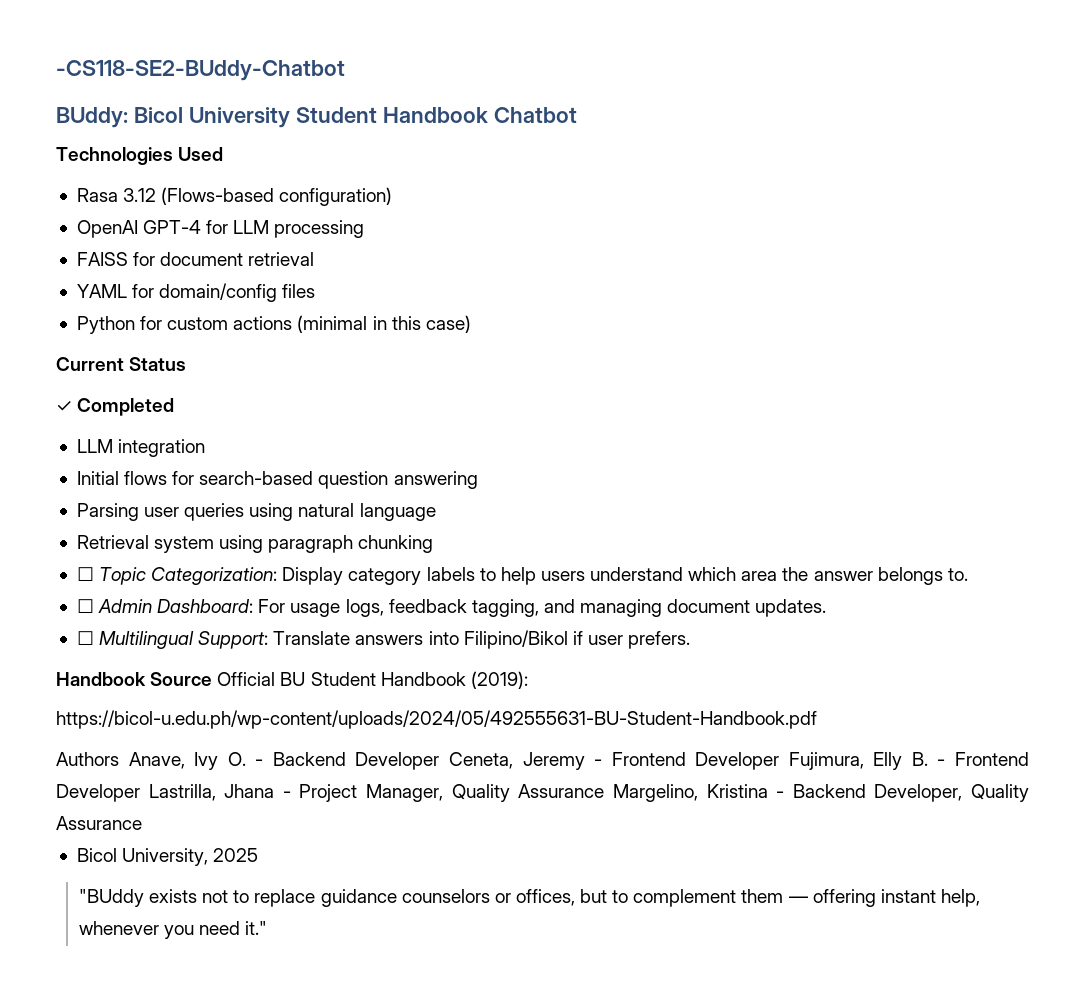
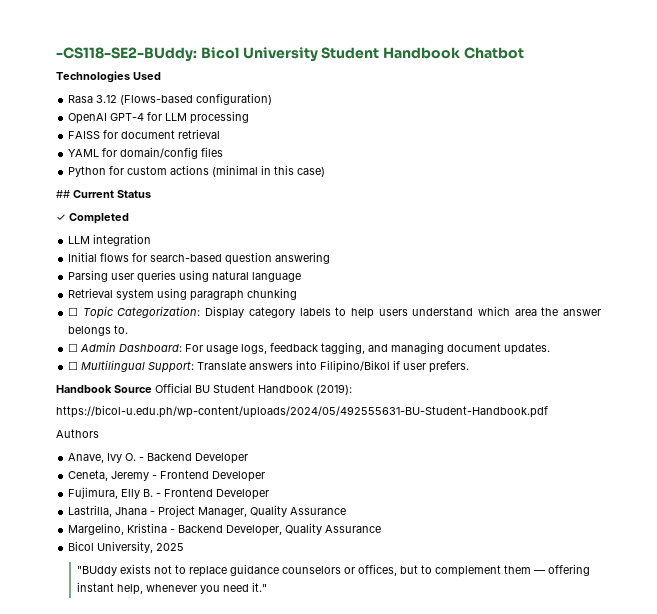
- -CS118-SE2-BUddy-Chatbot
- BUddy: Bicol University Student Handbook Chatbot
+ -CS118-SE2-BUddy: Bicol University Student Handbook Chatbot
- Current Status
+ ## Current Status
- Authors Anave, Ivy O. - Backend Developer Ceneta, Jeremy - Frontend Developer Fujimura, Elly B. - Frontend Developer Lastrilla, Jhana - Project Manager, Quality Assurance Margelino, Kristina - Backend Developer, Quality Assurance
+ Authors
+ Anave, Ivy O. - Backend Developer
+ Ceneta, Jeremy - Frontend Developer
+ Fujimura, Elly B. - Frontend Developer
+ Lastrilla, Jhana - Project Manager, Quality Assurance
+ Margelino, Kristina - Backend Developer, Quality Assurance

